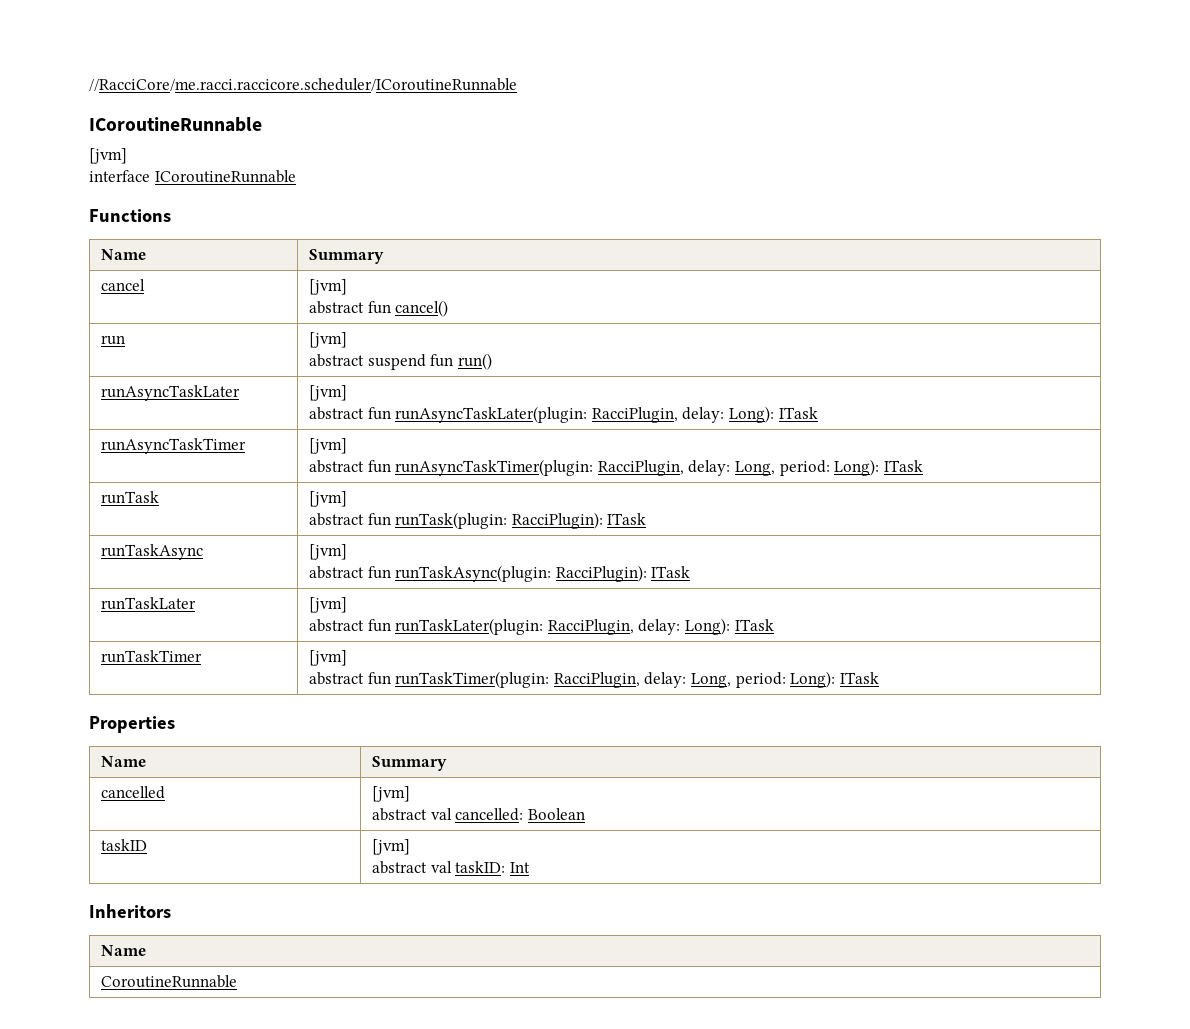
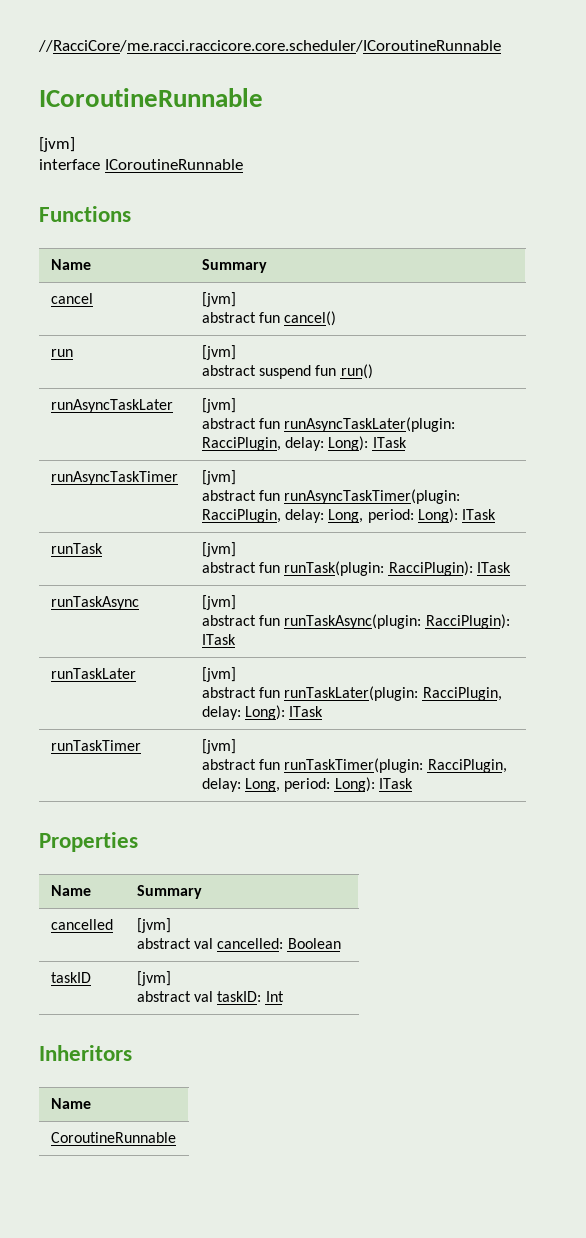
- //RacciCore/me.racci.raccicore.scheduler/ICoroutineRunnable
+ //RacciCore/me.racci.raccicore.core.scheduler/ICoroutineRunnable

